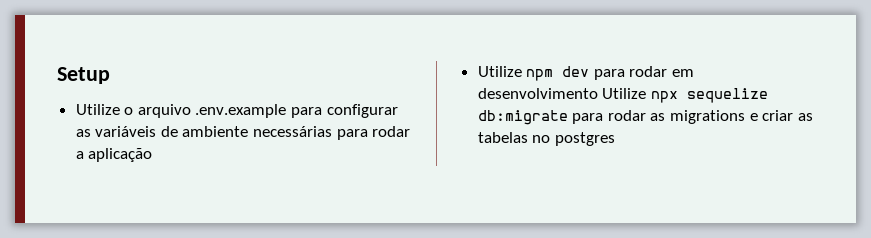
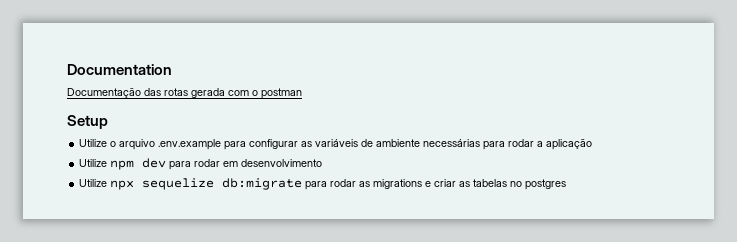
+ Documentation
+ Documentação das rotas gerada com o postman
- Utilize npm dev para rodar em desenvolvimento Utilize npx sequelize db:migrate para rodar as migrations e criar as tabelas no postgres
+ Utilize npm dev para rodar em desenvolvimento
+ Utilize npx sequelize db:migrate para rodar as migrations e criar as tabelas no postgres

